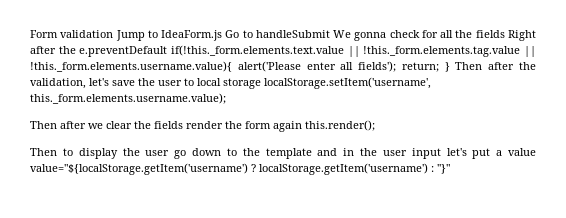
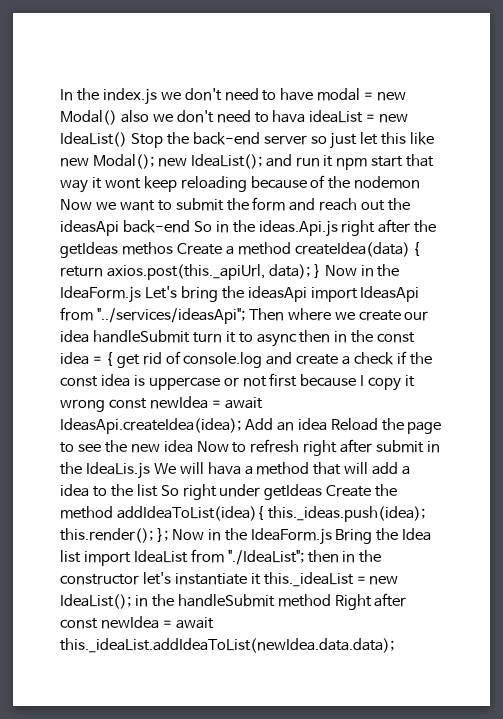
- Form validation Jump to IdeaForm.js Go to handleSubmit We gonna check for all the fields Right after the e.preventDefault if(!this._form.elements.text.value || !this._form.elements.tag.value || !this._form.elements.username.value){ alert('Please enter all fields'); return; } Then after the validation, let's save the user to local storage localStorage.setItem('username', this._form.elements.username.value);
- Then after we clear the fields render the form again this.render();
- Then to display the user go down to the template and in the user input let's put a value value="${localStorage.getItem('username') ? localStorage.getItem('username') : ''}"
+ In the index.js we don't need to have modal = new Modal() also we don't need to hava ideaList = new IdeaList() Stop the back-end server so just let this like new Modal(); new IdeaList(); and run it npm start that way it wont keep reloading because of the nodemon Now we want to submit the form and reach out the ideasApi back-end So in the ideas.Api.js right after the getIdeas methos Create a method createIdea(data) { return axios.post(this._apiUrl, data); } Now in the IdeaForm.js Let's bring the ideasApi import IdeasApi from "../services/ideasApi"; Then where we create our idea handleSubmit turn it to async then in the const idea = { get rid of console.log and create a check if the const idea is uppercase or not first because I copy it wrong const newIdea = await IdeasApi.createIdea(idea); Add an idea Reload the page to see the new idea Now to refresh right after submit in the IdeaLis.js We will hava a method that will add a idea to the list So right under getIdeas Create the method addIdeaToList(idea){ this._ideas.push(idea); this.render(); }; Now in the IdeaForm.js Bring the Idea list import IdeaList from "./IdeaList"; then in the constructor let's instantiate it this._ideaList = new IdeaList(); in the handleSubmit method Right after const newIdea = await this._ideaList.addIdeaToList(newIdea.data.data);

